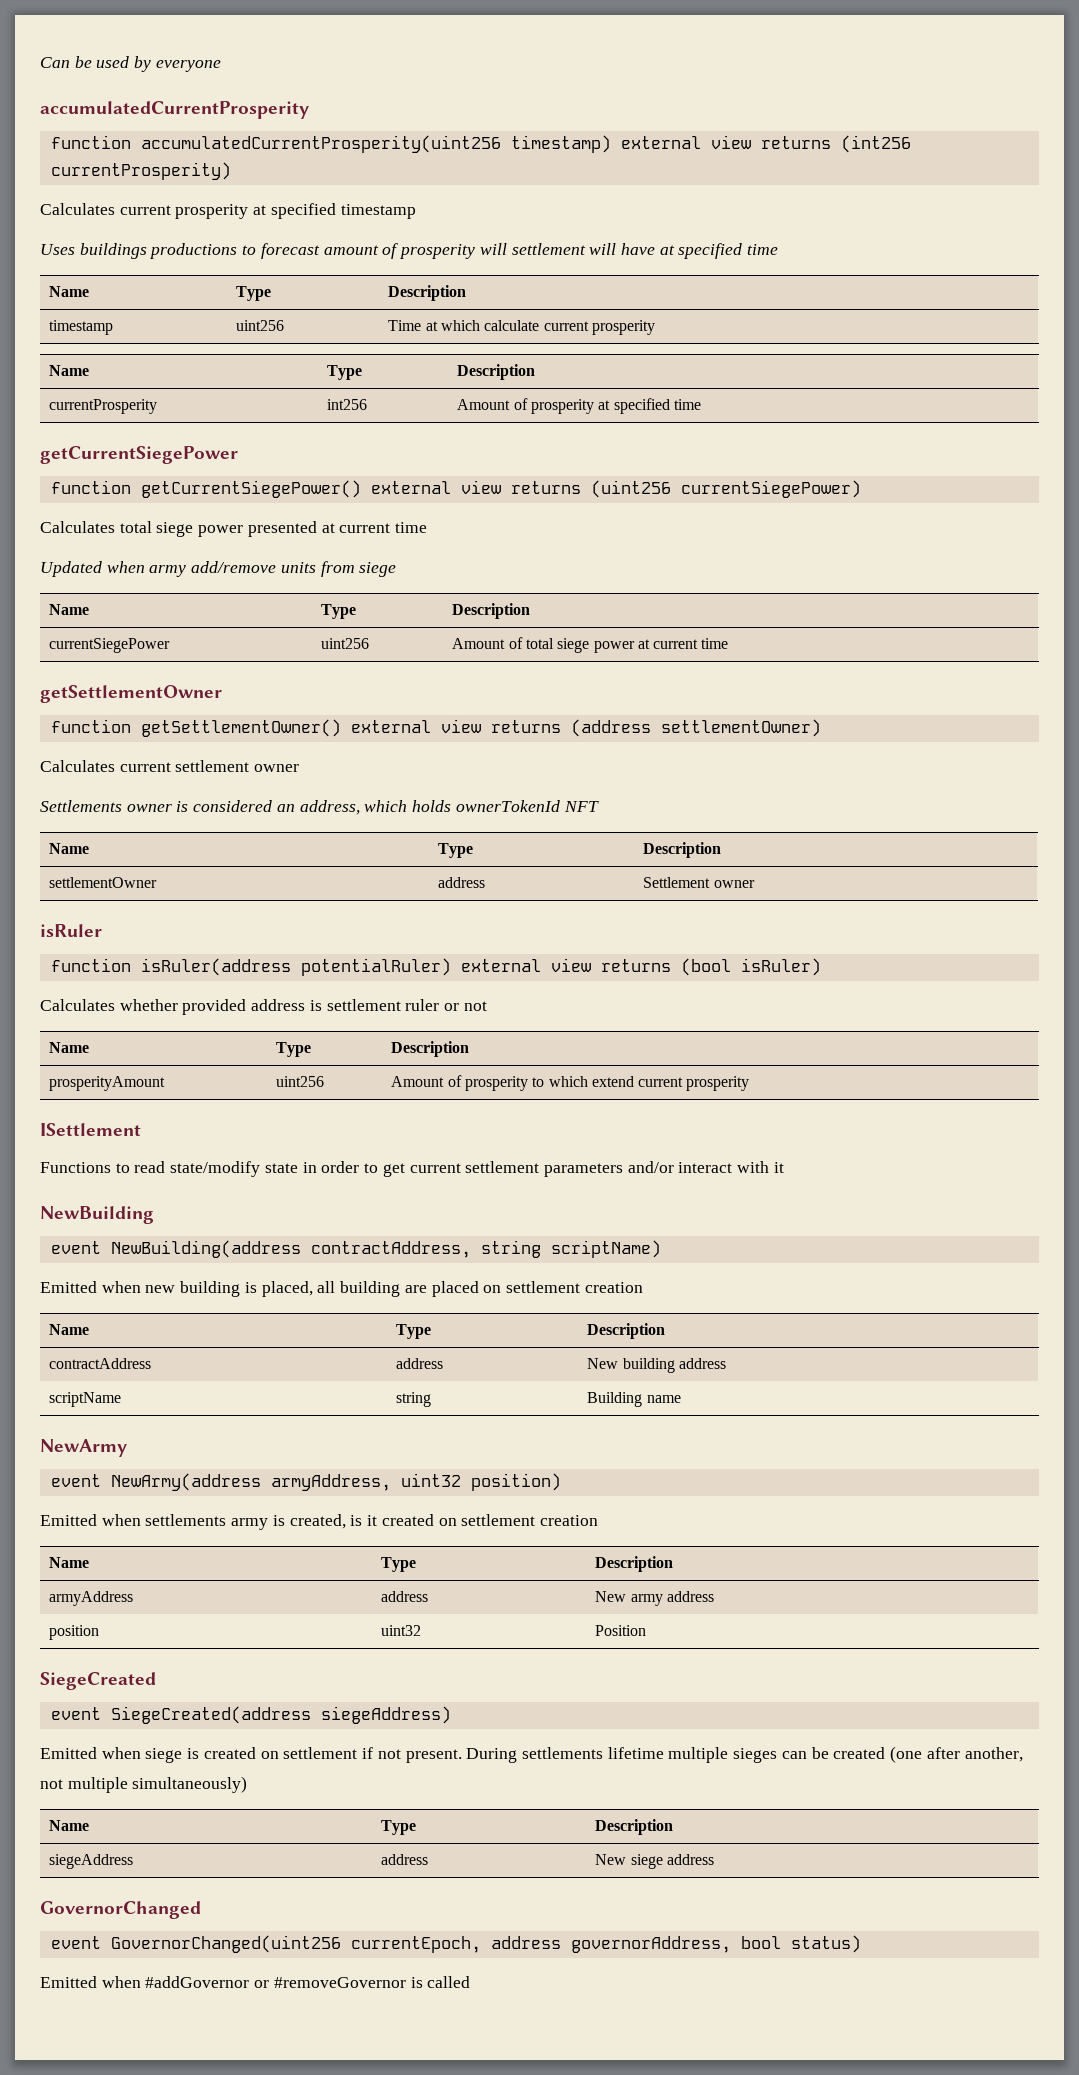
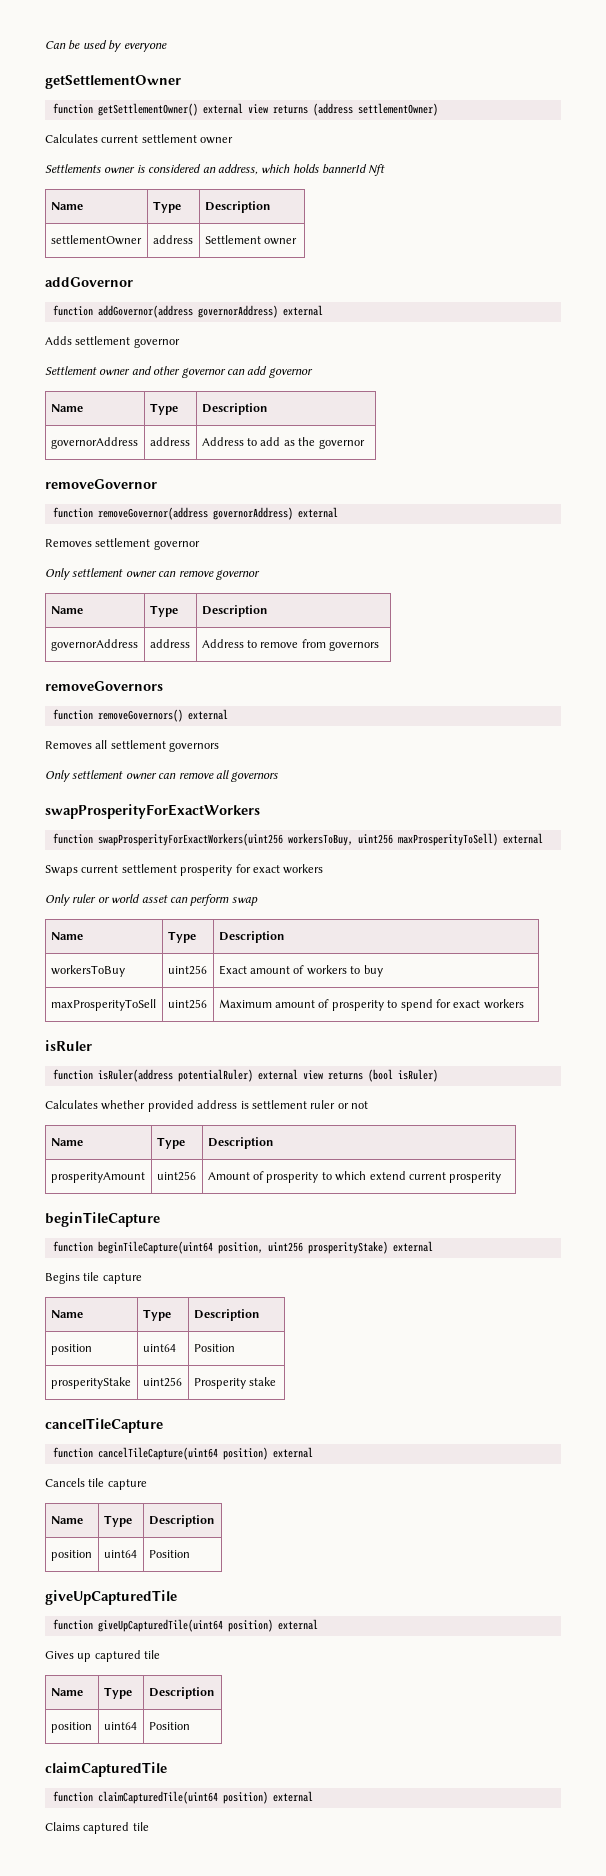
- accumulatedCurrentProsperity
- function accumulatedCurrentProsperity(uint256 timestamp) external view returns (int256 currentProsperity)
- Calculates current prosperity at specified timestamp
- Uses buildings productions to forecast amount of prosperity will settlement will have at specified time
- Name | Type | Description
- timestamp | uint256 | Time at which calculate current prosperity
- Name | Type | Description
- currentProsperity | int256 | Amount of prosperity at specified time
- getCurrentSiegePower
- function getCurrentSiegePower() external view returns (uint256 currentSiegePower)
- Calculates total siege power presented at current time
- Updated when army add/remove units from siege
- Name | Type | Description
- currentSiegePower | uint256 | Amount of total siege power at current time
- Settlements owner is considered an address, which holds ownerTokenId NFT
+ Settlements owner is considered an address, which holds bannerId Nft
+ addGovernor
+ function addGovernor(address governorAddress) external
+ Adds settlement governor
+ Settlement owner and other governor can add governor
+ Name | Type | Description
+ governorAddress | address | Address to add as the governor
+ removeGovernor
+ function removeGovernor(address governorAddress) external
+ Removes settlement governor
+ Only settlement owner can remove governor
+ Name | Type | Description
+ governorAddress | address | Address to remove from governors
+ removeGovernors
+ function removeGovernors() external
+ Removes all settlement governors
+ Only settlement owner can remove all governors
+ swapProsperityForExactWorkers
+ function swapProsperityForExactWorkers(uint256 workersToBuy, uint256 maxProsperityToSell) external
+ Swaps current settlement prosperity for exact workers
+ Only ruler or world asset can perform swap
+ Name | Type | Description
+ workersToBuy | uint256 | Exact amount of workers to buy
+ maxProsperityToSell | uint256 | Maximum amount of prosperity to spend for exact workers
- ISettlement
- Functions to read state/modify state in order to get current settlement parameters and/or interact with it
- NewBuilding
- event NewBuilding(address contractAddress, string scriptName)
- Emitted when new building is placed, all building are placed on settlement creation
+ beginTileCapture
+ function beginTileCapture(uint64 position, uint256 prosperityStake) external
+ Begins tile capture
  Name | Type | Description
- contractAddress | address | New building address
- scriptName | string | Building name
- NewArmy
- event NewArmy(address armyAddress, uint32 position)
- Emitted when settlements army is created, is it created on settlement creation
+ position | uint64 | Position
+ prosperityStake | uint256 | Prosperity stake
+ cancelTileCapture
+ function cancelTileCapture(uint64 position) external
+ Cancels tile capture
  Name | Type | Description
- armyAddress | address | New army address
- position | uint32 | Position
- SiegeCreated
- event SiegeCreated(address siegeAddress)
- Emitted when siege is created on settlement if not present. During settlements lifetime multiple sieges can be created (one after another, not multiple simultaneously)
+ position | uint64 | Position
+ giveUpCapturedTile
+ function giveUpCapturedTile(uint64 position) external
+ Gives up captured tile
  Name | Type | Description
- siegeAddress | address | New siege address
- GovernorChanged
- event GovernorChanged(uint256 currentEpoch, address governorAddress, bool status)
- Emitted when #addGovernor or #removeGovernor is called
+ position | uint64 | Position
+ claimCapturedTile
+ function claimCapturedTile(uint64 position) external
+ Claims captured tile

